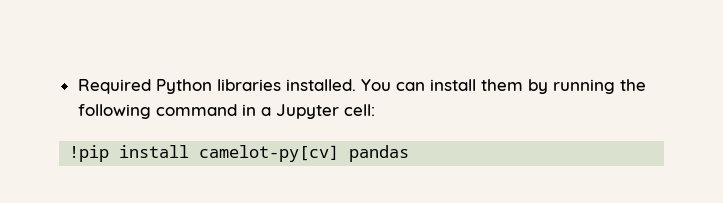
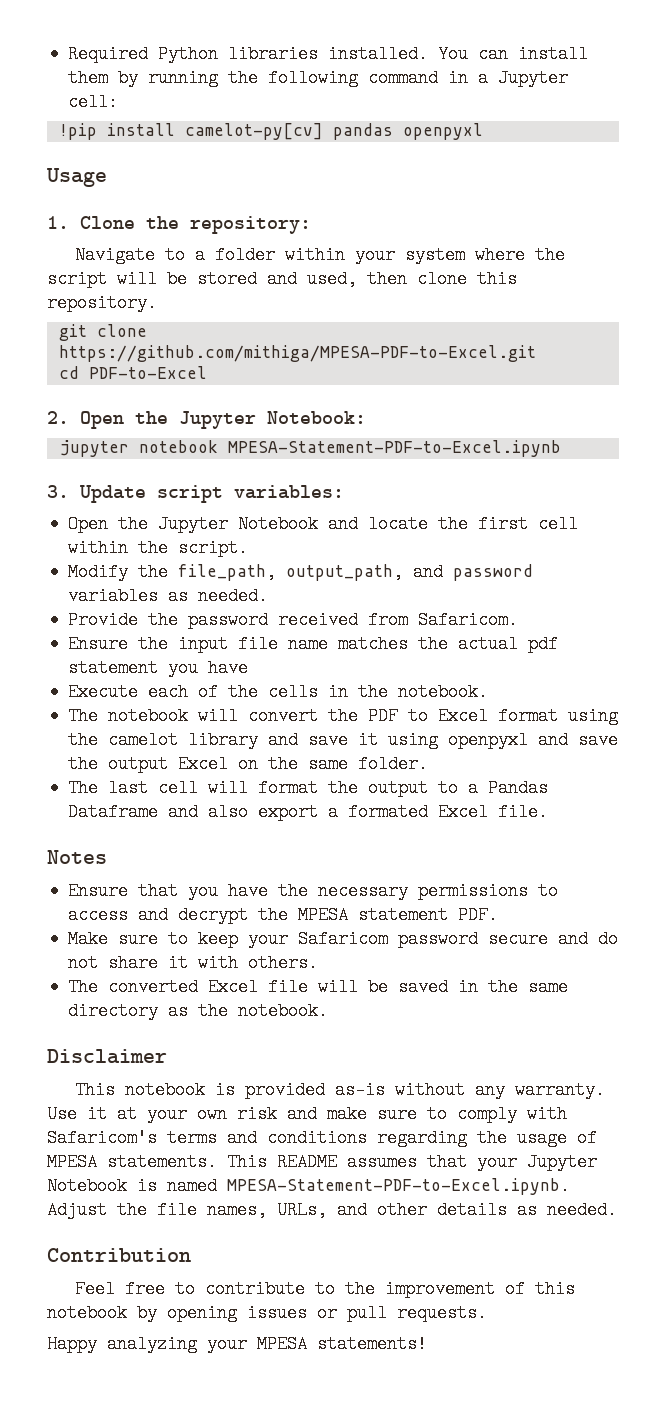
- !pip install camelot-py[cv] pandas
+ !pip install camelot-py[cv] pandas openpyxl
+ Usage
+ 1. Clone the repository:
+ Navigate to a folder within your system where the script will be stored and used, then clone this repository.
+ git clone https://github.com/mithiga/MPESA-PDF-to-Excel.git
+ cd PDF-to-Excel
+ 2. Open the Jupyter Notebook:
+ jupyter notebook MPESA-Statement-PDF-to-Excel.ipynb
+ 3. Update script variables:
+ Open the Jupyter Notebook and locate the first cell within the script.
+ Modify the file_path, output_path, and password variables as needed.
+ Provide the password received from Safaricom.
+ Ensure the input file name matches the actual pdf statement you have
+ Execute each of the cells in the notebook.
+ The notebook will convert the PDF to Excel format using the camelot library and save it using openpyxl and save the output Excel on the same folder.
+ The last cell will format the output to a Pandas Dataframe and also export a formated Excel file.
+ Notes
+ Ensure that you have the necessary permissions to access and decrypt the MPESA statement PDF.
+ Make sure to keep your Safaricom password secure and do not share it with others.
+ The converted Excel file will be saved in the same directory as the notebook.
+ Disclaimer
+ This notebook is provided as-is without any warranty. Use it at your own risk and make sure to comply with Safaricom's terms and conditions regarding the usage of MPESA statements. This README assumes that your Jupyter Notebook is named MPESA-Statement-PDF-to-Excel.ipynb. Adjust the file names, URLs, and other details as needed.
+ Contribution
+ Feel free to contribute to the improvement of this notebook by opening issues or pull requests.
+ Happy analyzing your MPESA statements!

